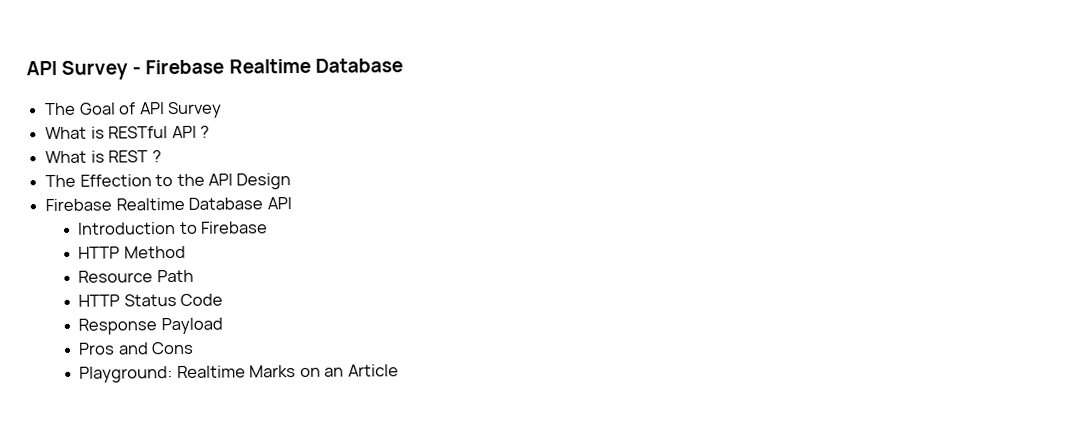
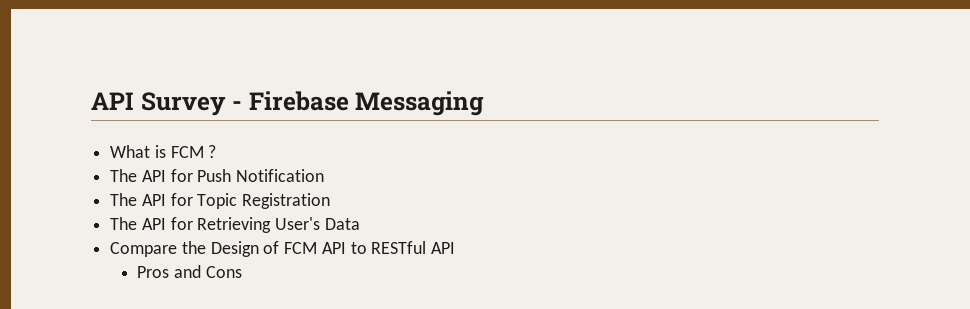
- API Survey - Firebase Realtime Database
- The Goal of API Survey
- What is RESTful API ?
- What is REST ?
- The Effection to the API Design
- Firebase Realtime Database API
- Introduction to Firebase
- HTTP Method
- Resource Path
- HTTP Status Code
- Response Payload
+ API Survey - Firebase Messaging
+ What is FCM ?
+ The API for Push Notification
+ The API for Topic Registration
+ The API for Retrieving User's Data
+ Compare the Design of FCM API to RESTful API
  Pros and Cons
- Playground: Realtime Marks on an Article

